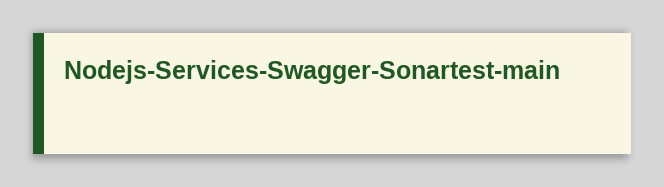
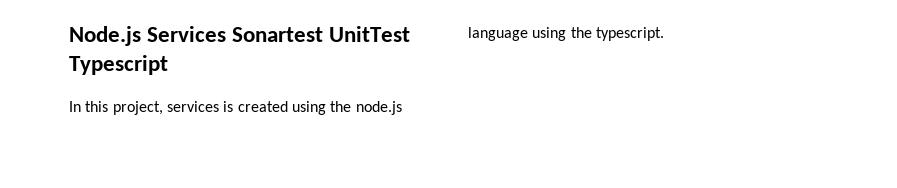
- Nodejs-Services-Swagger-Sonartest-main
+ Node.js Services Sonartest UnitTest Typescript
+ In this project, services is created using the node.js language using the typescript.

